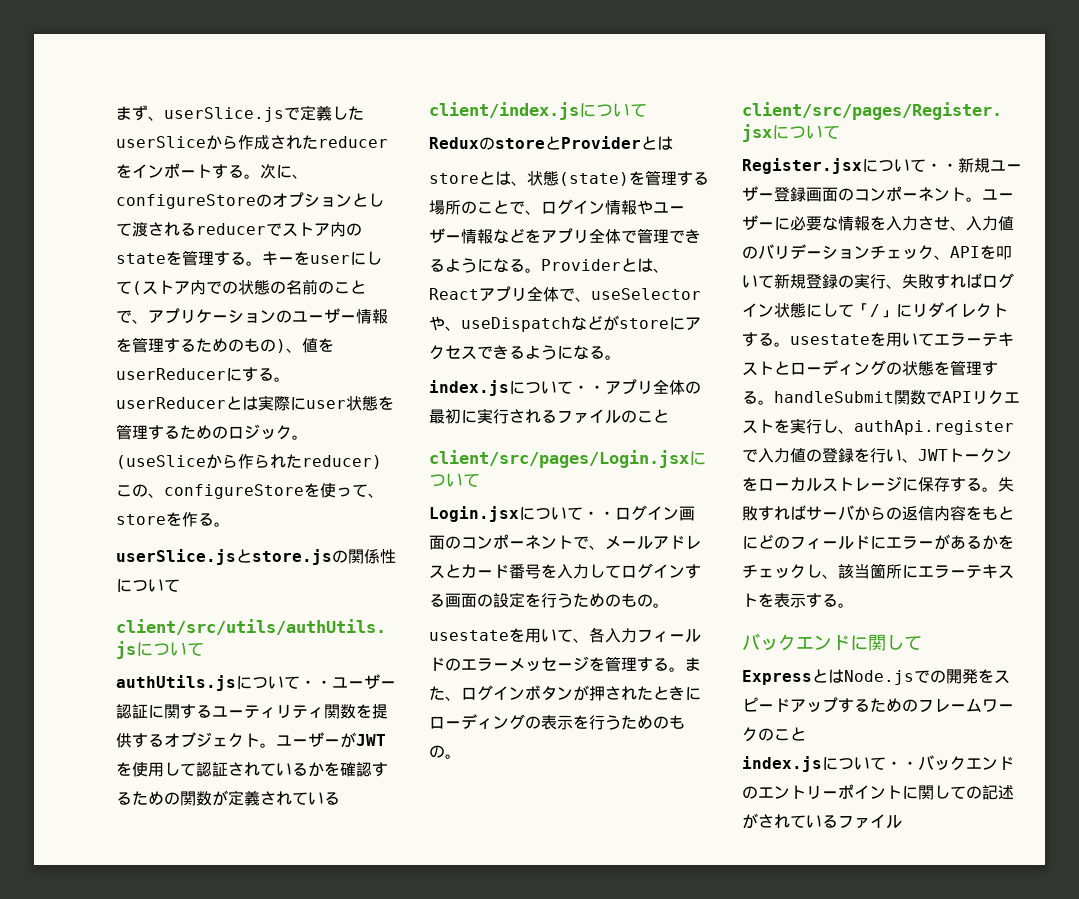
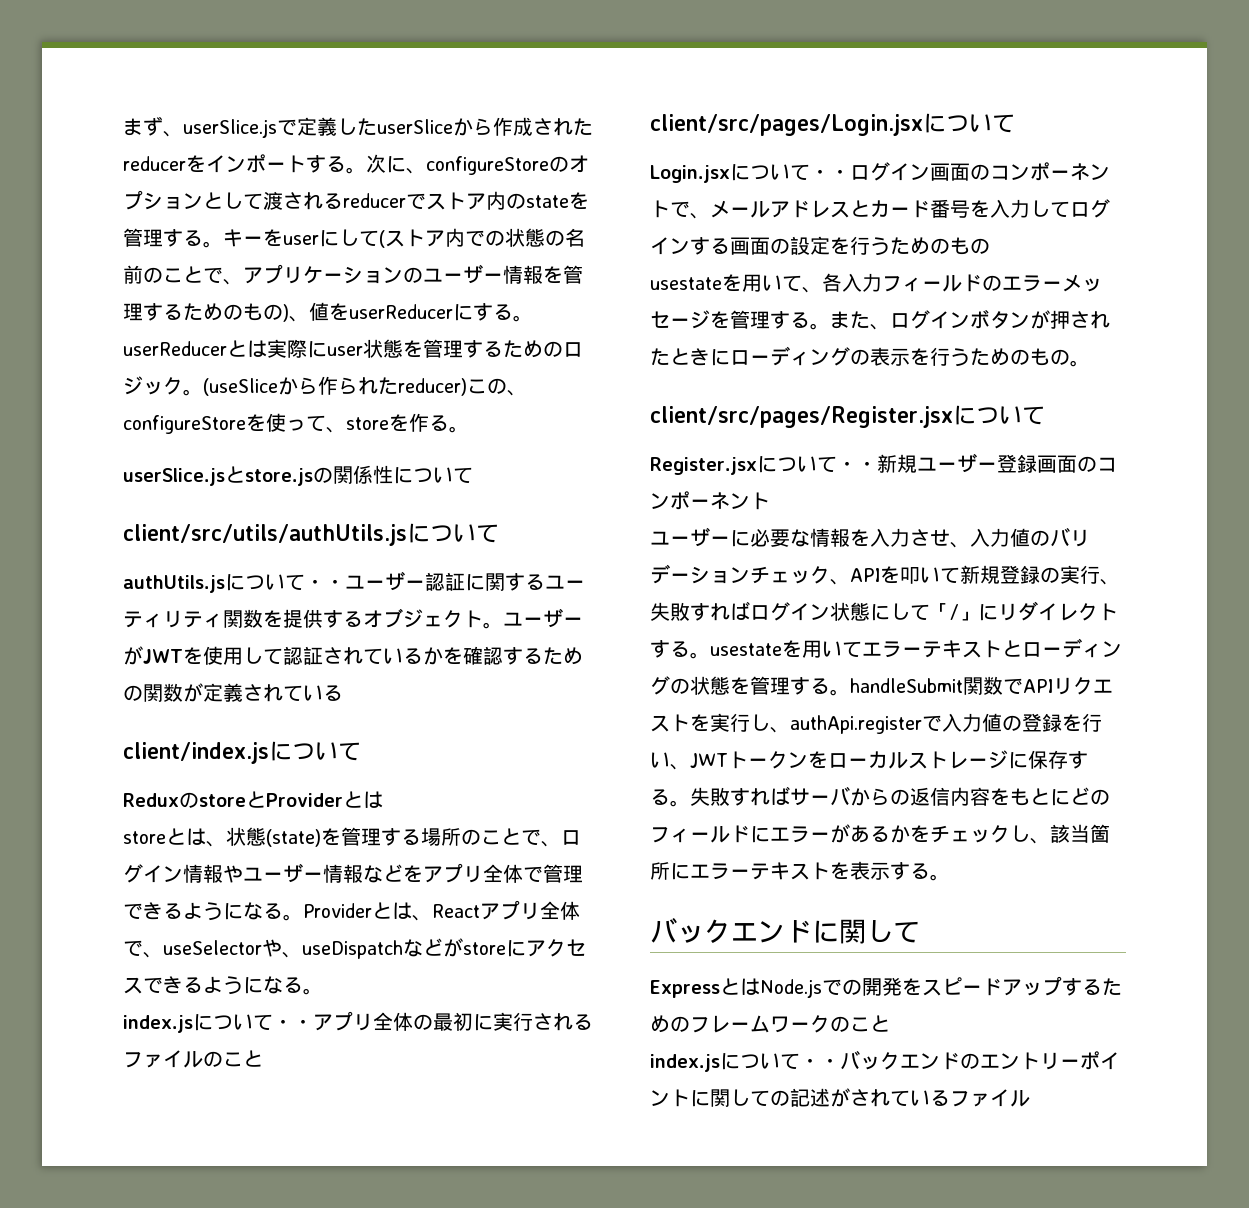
- Login.jsxについて・・ログイン画面のコンポーネントで、メールアドレスとカード番号を入力してログインする画面の設定を行うためのもの。
+ Login.jsxについて・・ログイン画面のコンポーネントで、メールアドレスとカード番号を入力してログインする画面の設定を行うためのもの
- Register.jsxについて・・新規ユーザー登録画面のコンポーネント。ユーザーに必要な情報を入力させ、入力値のバリデーションチェック、APIを叩いて新規登録の実行、失敗すればログイン状態にして「/」にリダイレクトする。usestateを用いてエラーテキストとローディングの状態を管理する。handleSubmit関数でAPIリクエストを実行し、authApi.registerで入力値の登録を行い、JWTトークンをローカルストレージに保存する。
+ Register.jsxについて・・新規ユーザー登録画面のコンポーネント
+ ユーザーに必要な情報を入力させ、入力値のバリデーションチェック、APIを叩いて新規登録の実行、失敗すればログイン状態にして「/」にリダイレクトする。usestateを用いてエラーテキストとローディングの状態を管理する。handleSubmit関数でAPIリクエストを実行し、authApi.registerで入力値の登録を行い、JWTトークンをローカルストレージに保存する。

